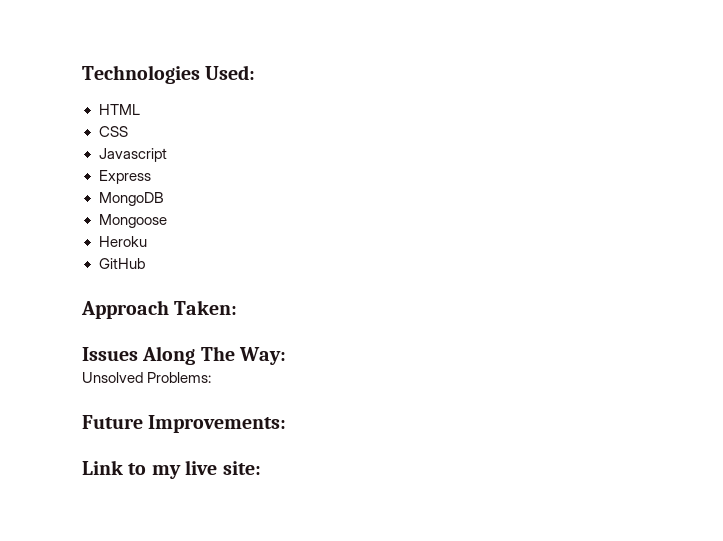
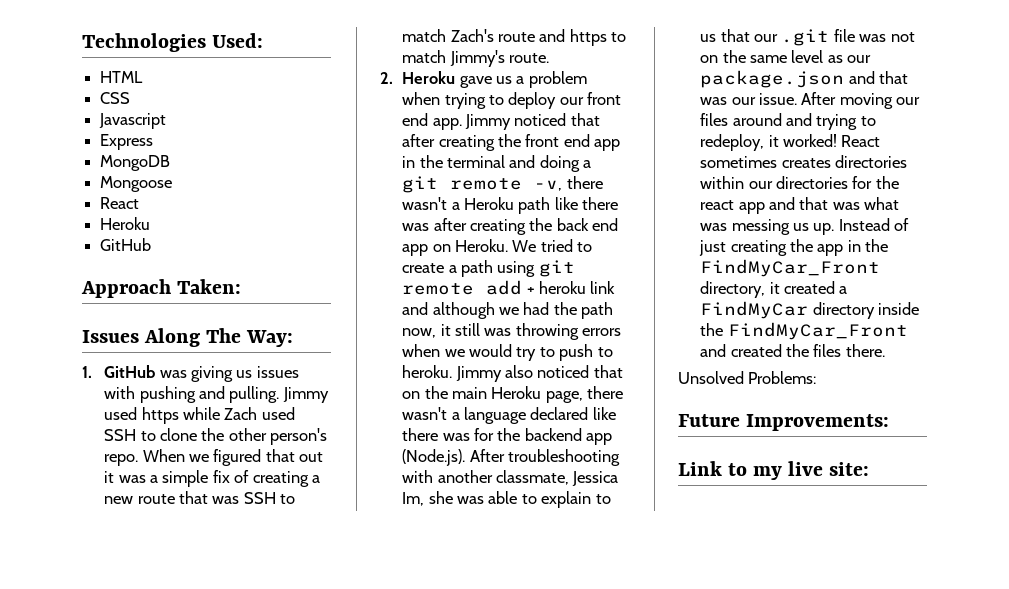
  Mongoose
+ React
+ 1. GitHub was giving us issues with pushing and pulling. Jimmy used https while Zach used SSH to clone the other person's repo. When we figured that out it was a simple fix of creating a new route that was SSH to match Zach's route and https to match Jimmy's route.
+ 2. Heroku gave us a problem when trying to deploy our front end app. Jimmy noticed that after creating the front end app in the terminal and doing a git remote -v, there wasn't a Heroku path like there was after creating the back end app on Heroku. We tried to create a path using git remote add + heroku link and although we had the path now, it still was throwing errors when we would try to push to heroku. Jimmy also noticed that on the main Heroku page, there wasn't a language declared like there was for the backend app (Node.js). After troubleshooting with another classmate, Jessica Im, she was able to explain to us that our .git file was not on the same level as our package.json and that was our issue. After moving our files around and trying to redeploy, it worked! React sometimes creates directories within our directories for the react app and that was what was messing us up. Instead of just creating the app in the FindMyCar_Front directory, it created a FindMyCar directory inside the FindMyCar_Front and created the files there.

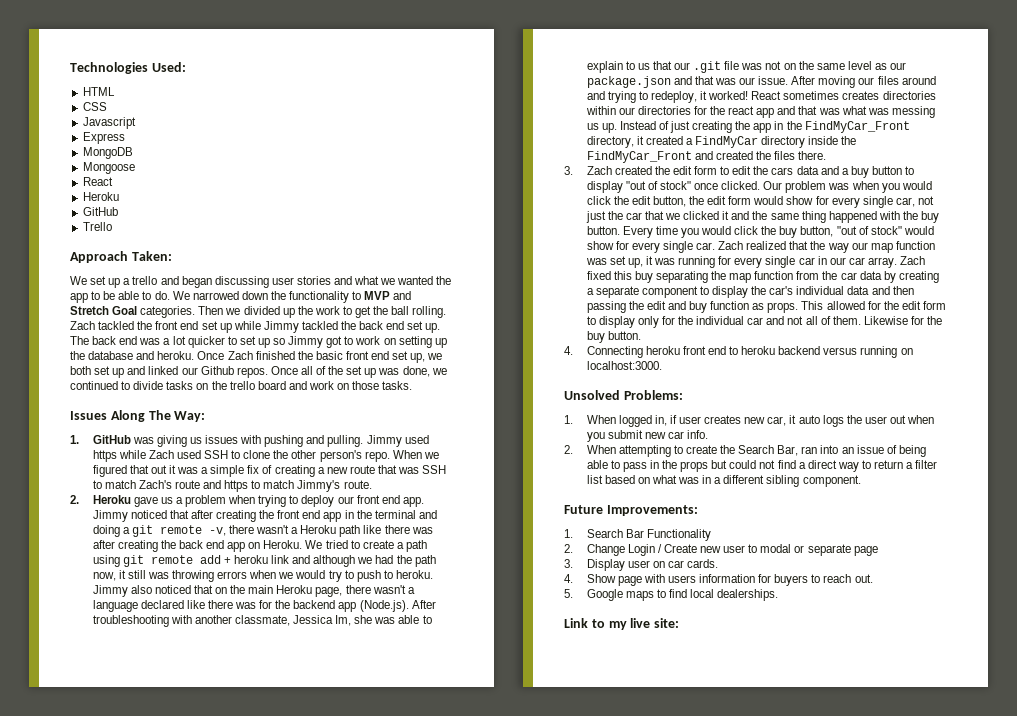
+ Trello
+ We set up a trello and began discussing user stories and what we wanted the app to be able to do. We narrowed down the functionality to MVP and Stretch Goal categories. Then we divided up the work to get the ball rolling. Zach tackled the front end set up while Jimmy tackled the back end set up. The back end was a lot quicker to set up so Jimmy got to work on setting up the database and heroku. Once Zach finished the basic front end set up, we both set up and linked our Github repos. Once all of the set up was done, we continued to divide tasks on the trello board and work on those tasks.
+ 3. Zach created the edit form to edit the cars data and a buy button to display "out of stock" once clicked. Our problem was when you would click the edit button, the edit form would show for every single car, not just the car that we clicked it and the same thing happened with the buy button. Every time you would click the buy button, "out of stock" would show for every single car. Zach realized that the way our map function was set up, it was running for every single car in our car array. Zach fixed this buy separating the map function from the car data by creating a separate component to display the car's individual data and then passing the edit and buy function as props. This allowed for the edit form to display only for the individual car and not all of them. Likewise for the buy button.
+ 4. Connecting heroku front end to heroku backend versus running on localhost:3000.
  Unsolved Problems:
+ 1. When logged in, if user creates new car, it auto logs the user out when you submit new car info.
+ 2. When attempting to create the Search Bar, ran into an issue of being able to pass in the props but could not find a direct way to return a filter list based on what was in a different sibling component.
  Future Improvements:
+ 1. Search Bar Functionality
+ 2. Change Login / Create new user to modal or separate page
+ 3. Display user on car cards.
+ 4. Show page with users information for buyers to reach out.
+ 5. Google maps to find local dealerships.

